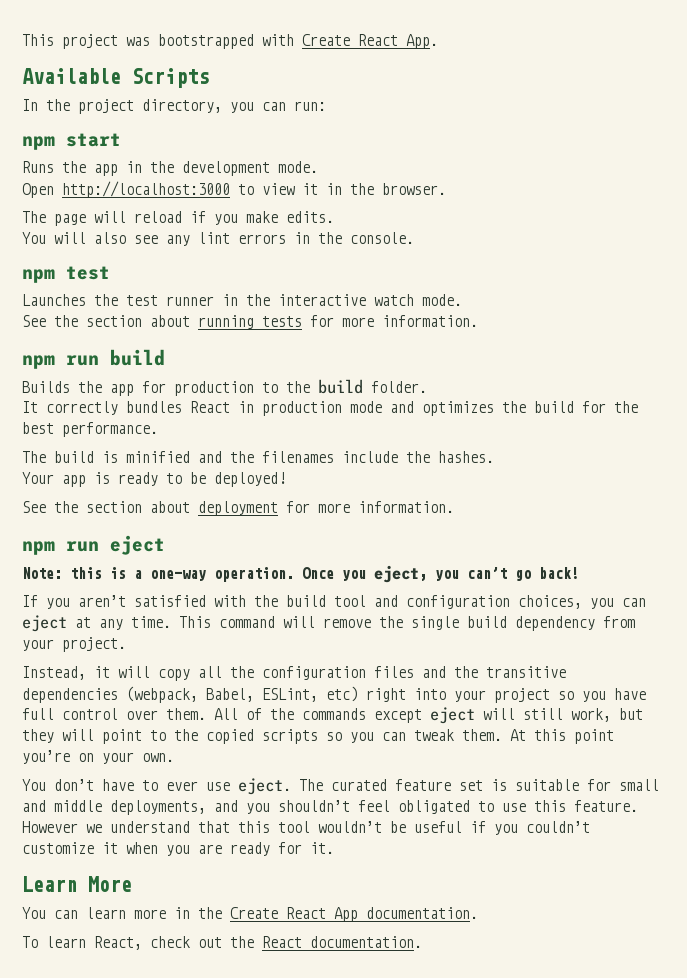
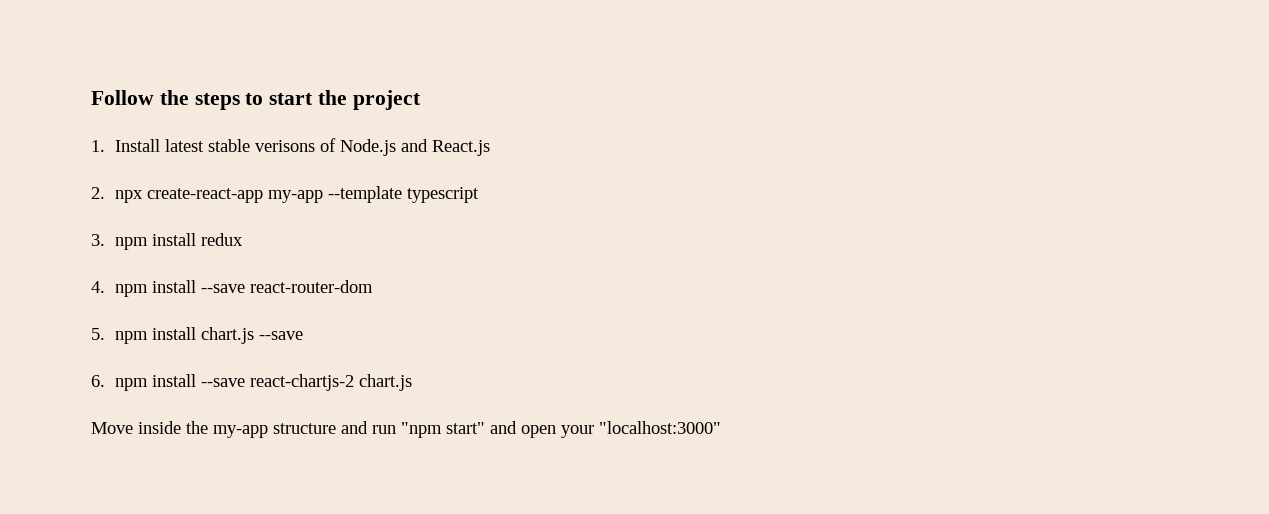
- This project was bootstrapped with Create React App.
- Available Scripts
- In the project directory, you can run:
- npm start
- Runs the app in the development mode.
- Open http://localhost:3000 to view it in the browser.
- The page will reload if you make edits.
- You will also see any lint errors in the console.
- npm test
- Launches the test runner in the interactive watch mode.
- See the section about running tests for more information.
- npm run build
- Builds the app for production to the build folder.
- It correctly bundles React in production mode and optimizes the build for the best performance.
- The build is minified and the filenames include the hashes.
- Your app is ready to be deployed!
- See the section about deployment for more information.
- npm run eject
- Note: this is a one-way operation. Once you eject, you can’t go back!
- If you aren’t satisfied with the build tool and configuration choices, you can eject at any time. This command will remove the single build dependency from your project.
- Instead, it will copy all the configuration files and the transitive dependencies (webpack, Babel, ESLint, etc) right into your project so you have full control over them. All of the commands except eject will still work, but they will point to the copied scripts so you can tweak them. At this point you’re on your own.
- You don’t have to ever use eject. The curated feature set is suitable for small and middle deployments, and you shouldn’t feel obligated to use this feature. However we understand that this tool wouldn’t be useful if you couldn’t customize it when you are ready for it.
- Learn More
- You can learn more in the Create React App documentation.
- To learn React, check out the React documentation.
+ Follow the steps to start the project
+ 1. Install latest stable verisons of Node.js and React.js
+ 2. npx create-react-app my-app --template typescript
+ 3. npm install redux
+ 4. npm install --save react-router-dom
+ 5. npm install chart.js --save
+ 6. npm install --save react-chartjs-2 chart.js
+ Move inside the my-app structure and run "npm start" and open your "localhost:3000"

